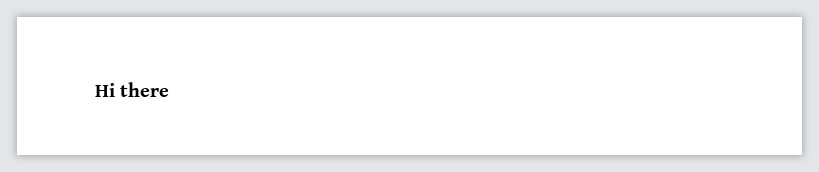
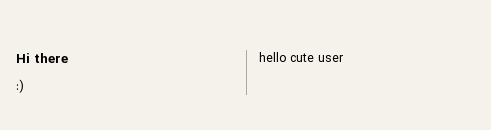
+ :)
+ hello cute user

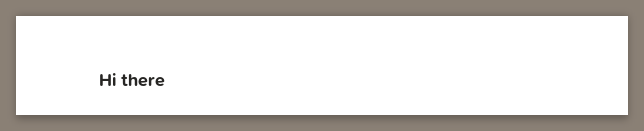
- :)
- hello cute user

